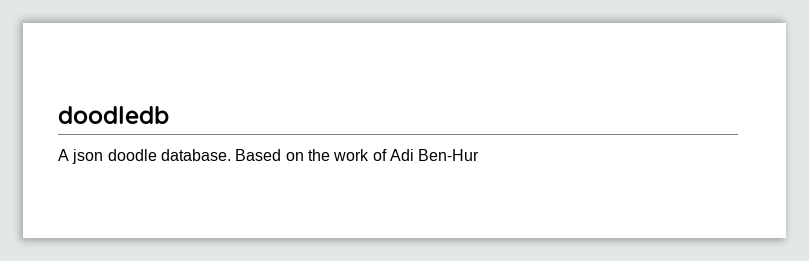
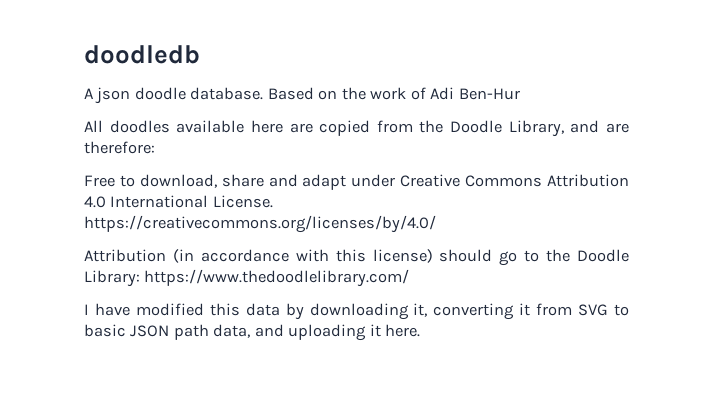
+ All doodles available here are copied from the Doodle Library, and are therefore:
+ Free to download, share and adapt under Creative Commons Attribution 4.0 International License. https://creativecommons.org/licenses/by/4.0/
+ Attribution (in accordance with this license) should go to the Doodle Library: https://www.thedoodlelibrary.com/
+ I have modified this data by downloading it, converting it from SVG to basic JSON path data, and uploading it here.

